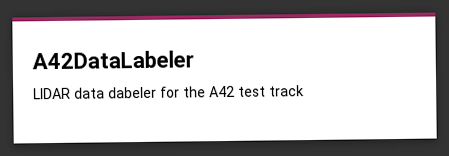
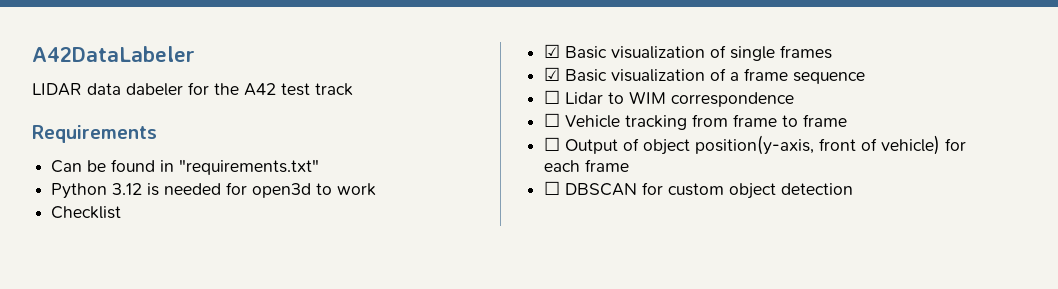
+ Requirements
+ Can be found in "requirements.txt"
+ Python 3.12 is needed for open3d to work
+ Checklist
+ ☑ Basic visualization of single frames
+ ☑ Basic visualization of a frame sequence
+ ☐ Lidar to WIM correspondence
+ ☐ Vehicle tracking from frame to frame
+ ☐ Output of object position(y-axis, front of vehicle) for each frame
+ ☐ DBSCAN for custom object detection

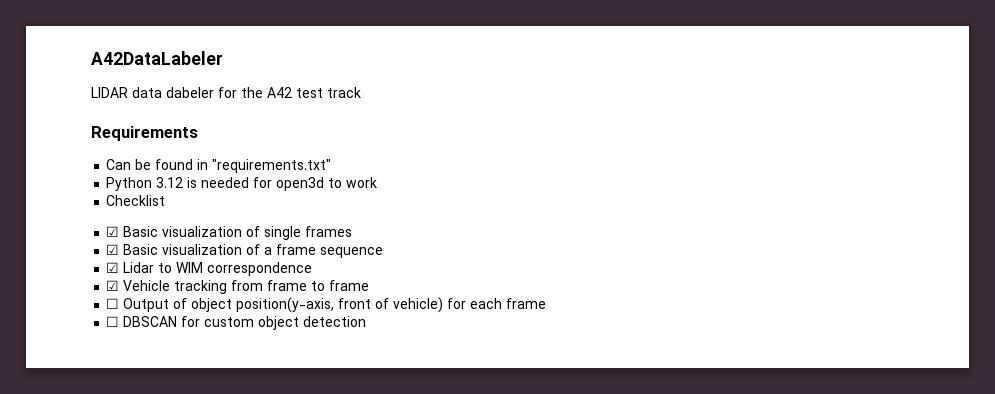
- ☐ Lidar to WIM correspondence
+ ☑ Lidar to WIM correspondence
- ☐ Vehicle tracking from frame to frame
+ ☑ Vehicle tracking from frame to frame

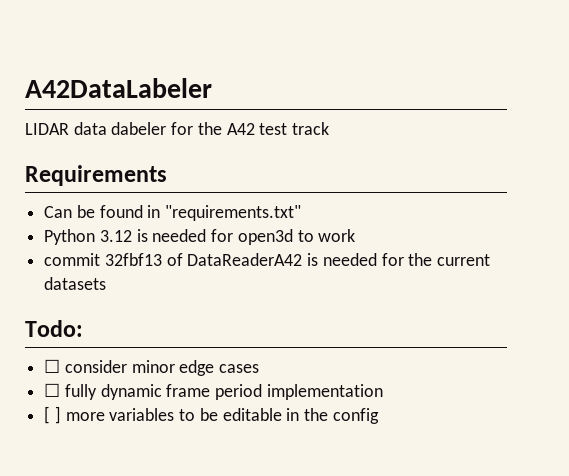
- Checklist
- ☑ Basic visualization of single frames
- ☑ Basic visualization of a frame sequence
- ☑ Lidar to WIM correspondence
- ☑ Vehicle tracking from frame to frame
- ☐ Output of object position(y-axis, front of vehicle) for each frame
- ☐ DBSCAN for custom object detection
+ commit 32fbf13 of DataReaderA42 is needed for the current datasets
+ Todo:
+ ☐ consider minor edge cases
+ ☐ fully dynamic frame period implementation
+ [ ] more variables to be editable in the config

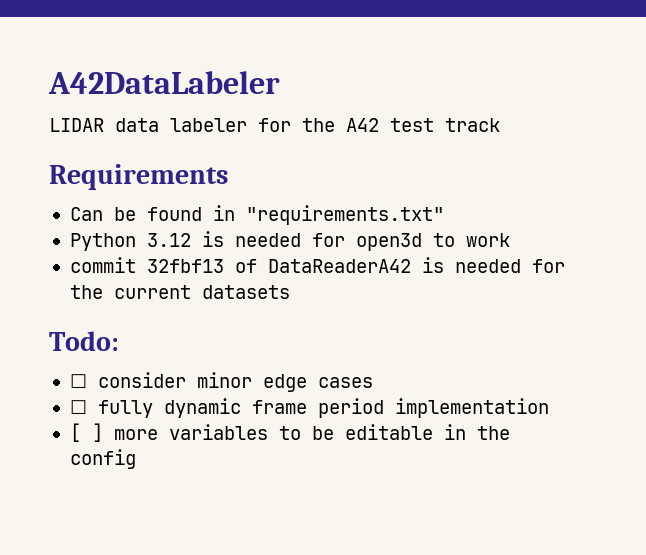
- LIDAR data dabeler for the A42 test track
+ LIDAR data labeler for the A42 test track

